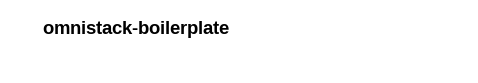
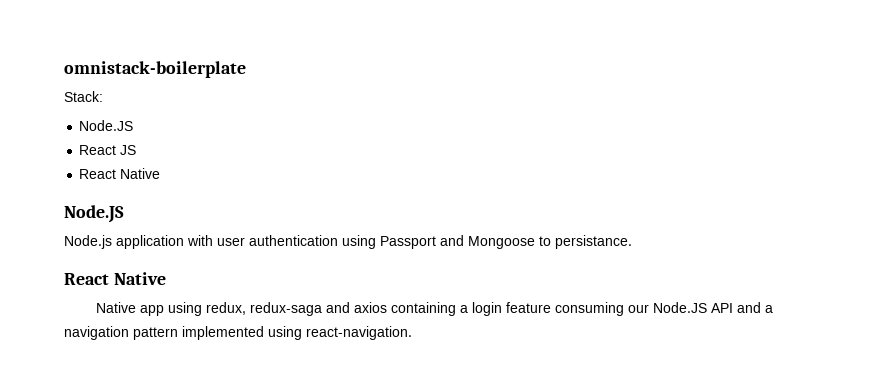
+ Stack:
+ Node.JS
+ React JS
+ React Native
+ Node.JS
+ Node.js application with user authentication using Passport and Mongoose to persistance.
+ React Native
+ Native app using redux, redux-saga and axios containing a login feature consuming our Node.JS API and a navigation pattern implemented using react-navigation.

